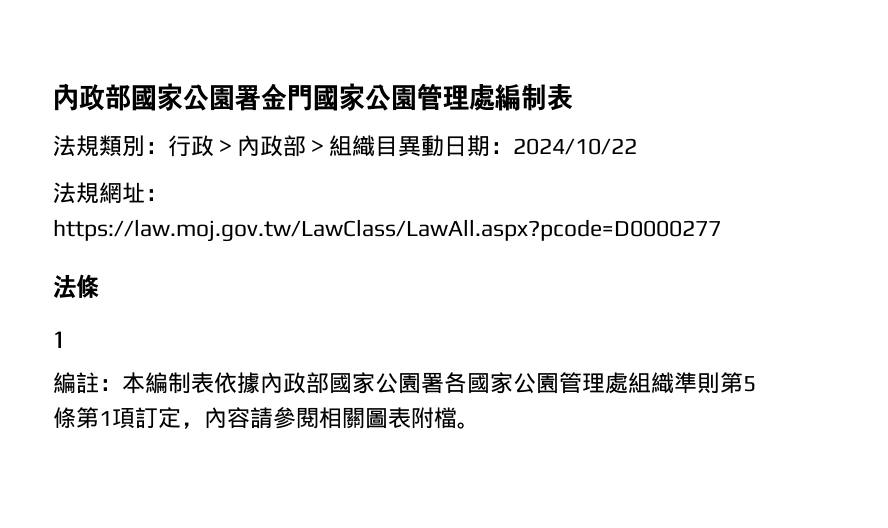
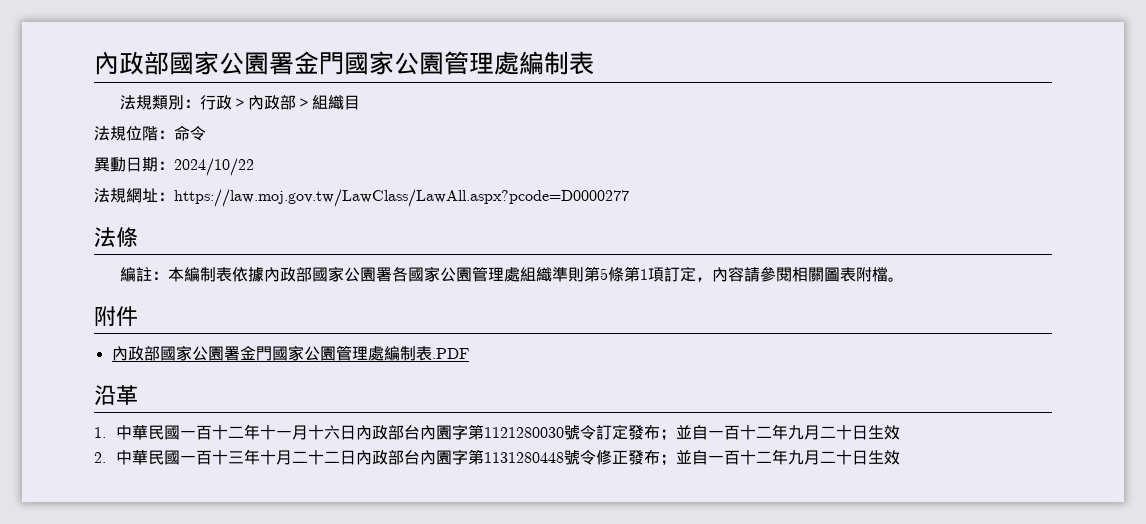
- 法規類別：行政＞內政部＞組織目異動日期：2024/10/22
+ 法規類別：行政＞內政部＞組織目
+ 法規位階：命令
+ 異動日期：2024/10/22
  法條
- 1
+ 附件
+ 內政部國家公園署金門國家公園管理處編制表.PDF
+ 沿革
+ 1.中華民國一百十二年十一月十六日內政部台內園字第1121280030號令訂定發布；並自一百十二年九月二十日生效
+ 2.中華民國一百十三年十月二十二日內政部台內園字第1131280448號令修正發布；並自一百十二年九月二十日生效

